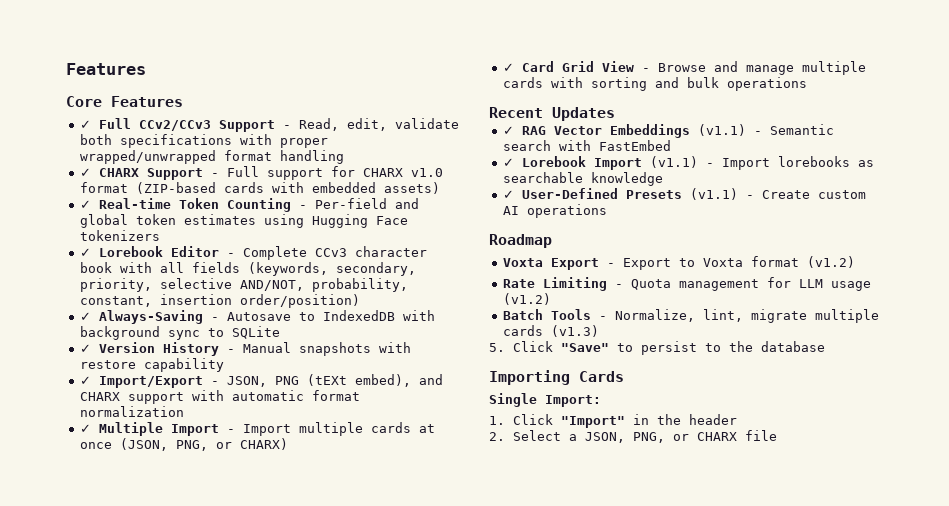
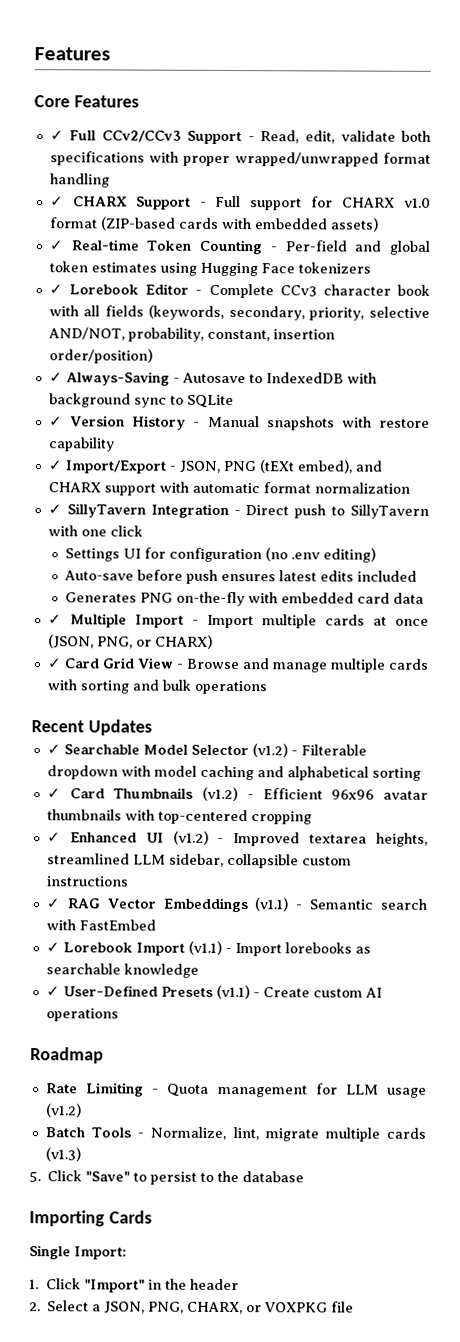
+ ✓ SillyTavern Integration - Direct push to SillyTavern with one click
+ Settings UI for configuration (no .env editing)
+ Auto-save before push ensures latest edits included
+ Generates PNG on-the-fly with embedded card data
+ ✓ Searchable Model Selector (v1.2) - Filterable dropdown with model caching and alphabetical sorting
+ ✓ Card Thumbnails (v1.2) - Efficient 96x96 avatar thumbnails with top-centered cropping
+ ✓ Enhanced UI (v1.2) - Improved textarea heights, streamlined LLM sidebar, collapsible custom instructions
- Voxta Export - Export to Voxta format (v1.2)
- 2. Select a JSON, PNG, or CHARX file
+ 2. Select a JSON, PNG, CHARX, or VOXPKG file

